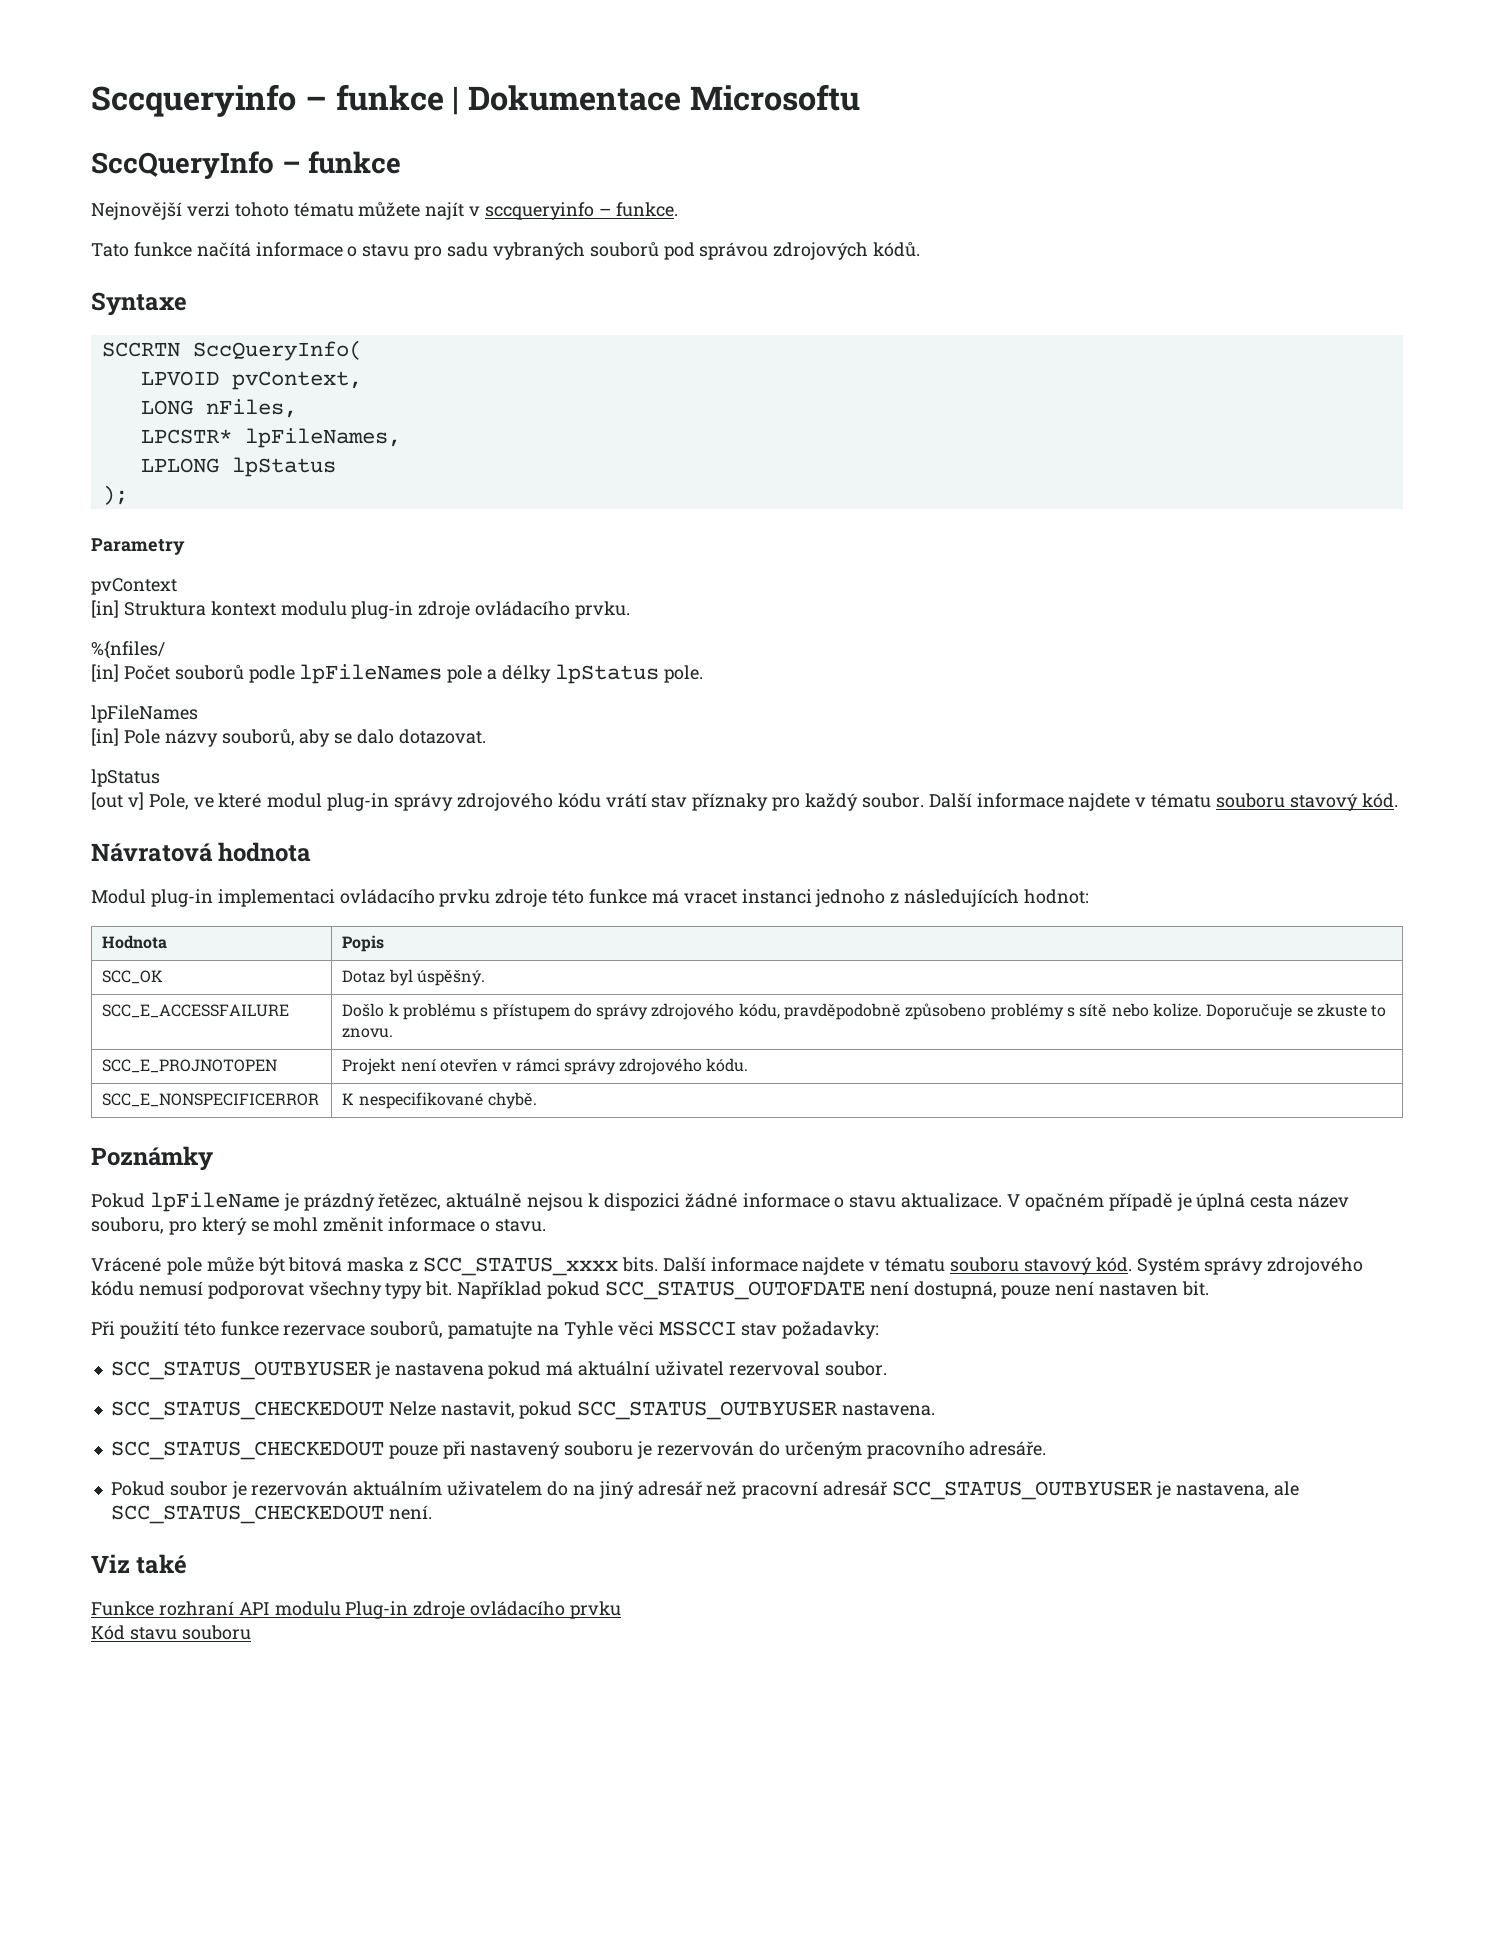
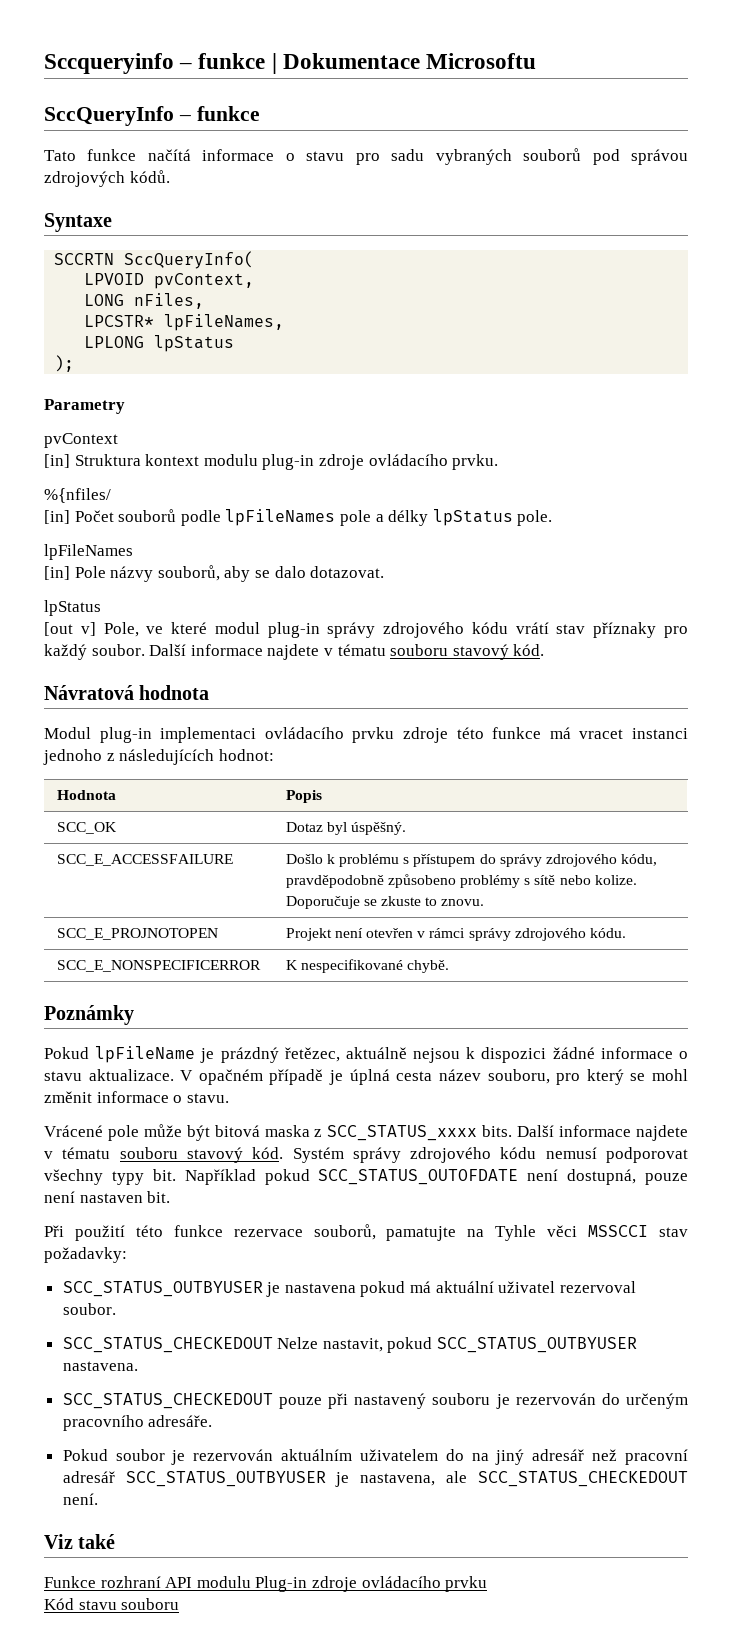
- Nejnovější verzi tohoto tématu můžete najít v sccqueryinfo – funkce.

